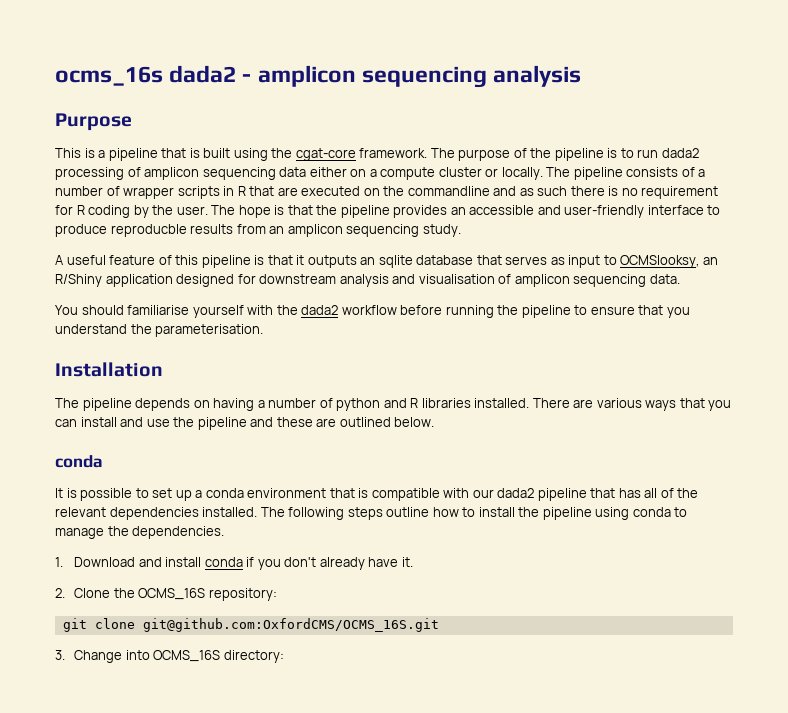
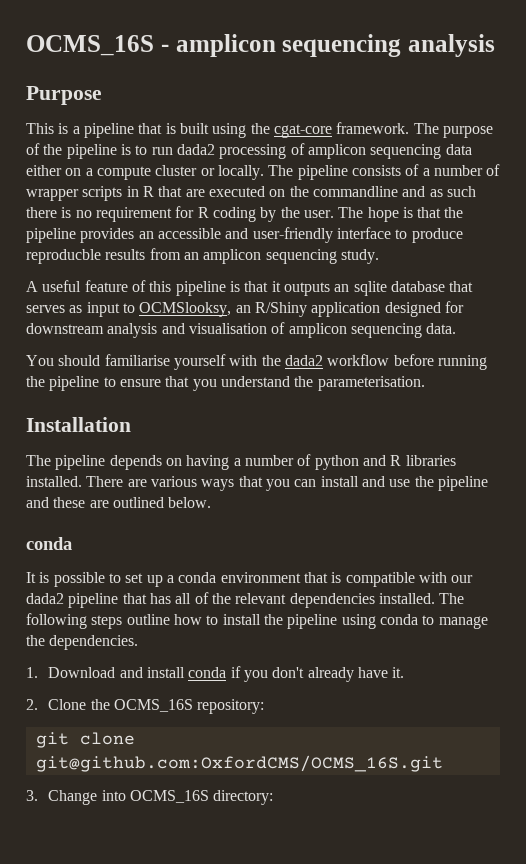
- ocms_16s dada2 - amplicon sequencing analysis
+ OCMS_16S - amplicon sequencing analysis

